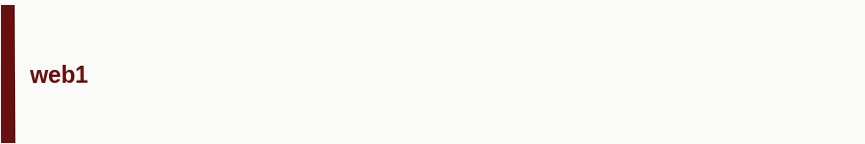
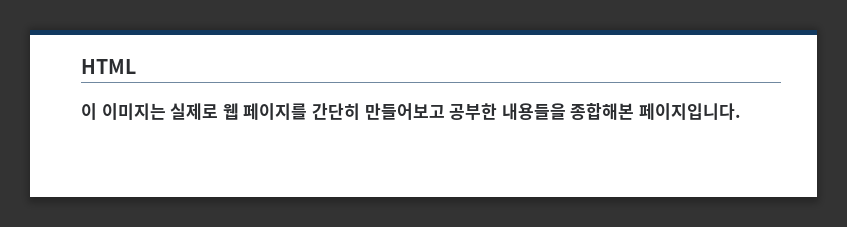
- web1
+ HTML
+ 이 이미지는 실제로 웹 페이지를 간단히 만들어보고 공부한 내용들을 종합해본 페이지입니다.

